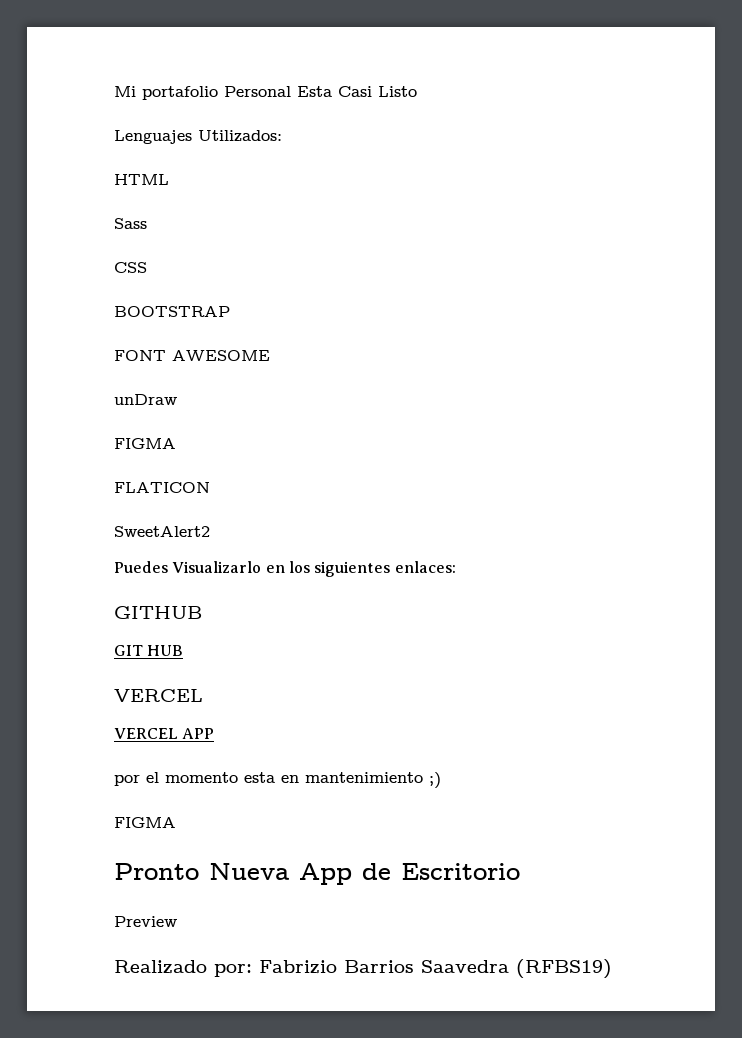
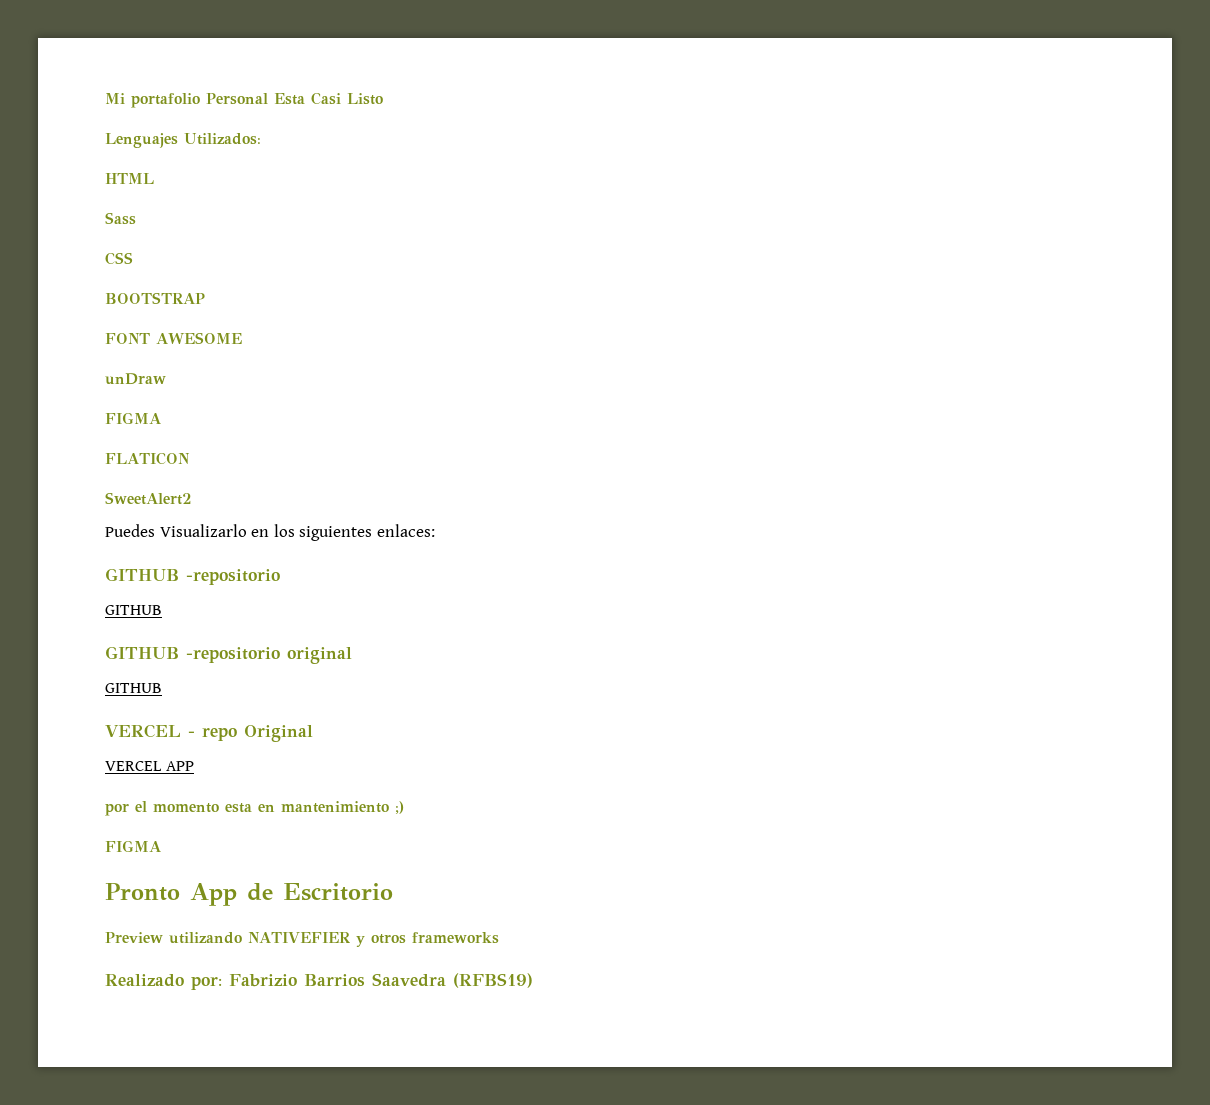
  Puedes Visualizarlo en los siguientes enlaces:
+ GITHUB -repositorio
  GITHUB
- GIT HUB
- VERCEL
+ GITHUB -repositorio original
+ GITHUB
+ VERCEL - repo Original
- Pronto Nueva App de Escritorio
+ Pronto App de Escritorio
- Preview
+ Preview utilizando NATIVEFIER y otros frameworks

